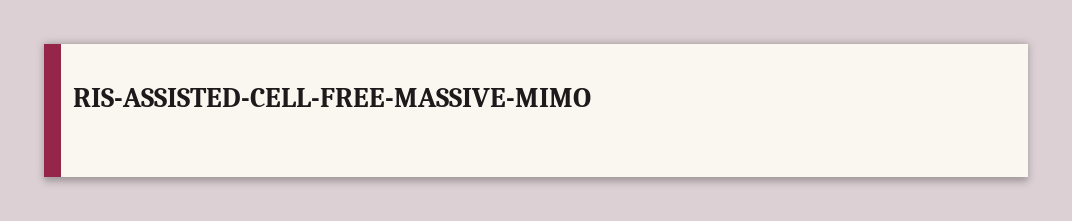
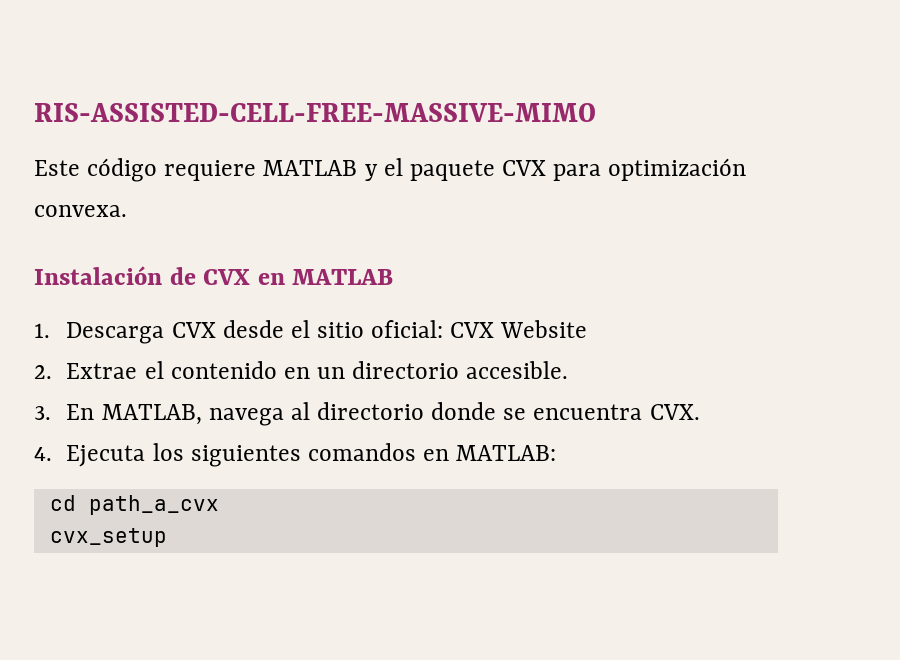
+ Este código requiere MATLAB y el paquete CVX para optimización convexa.
+ Instalación de CVX en MATLAB
+ 1. Descarga CVX desde el sitio oficial: CVX Website
+ 2. Extrae el contenido en un directorio accesible.
+ 3. En MATLAB, navega al directorio donde se encuentra CVX.
+ 4. Ejecuta los siguientes comandos en MATLAB:
+ cd path_a_cvx
+ cvx_setup

